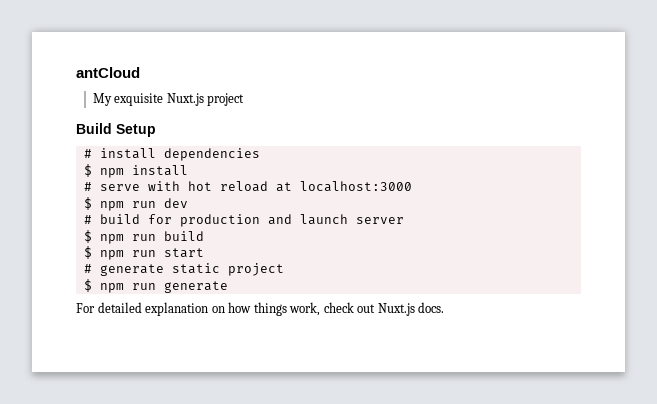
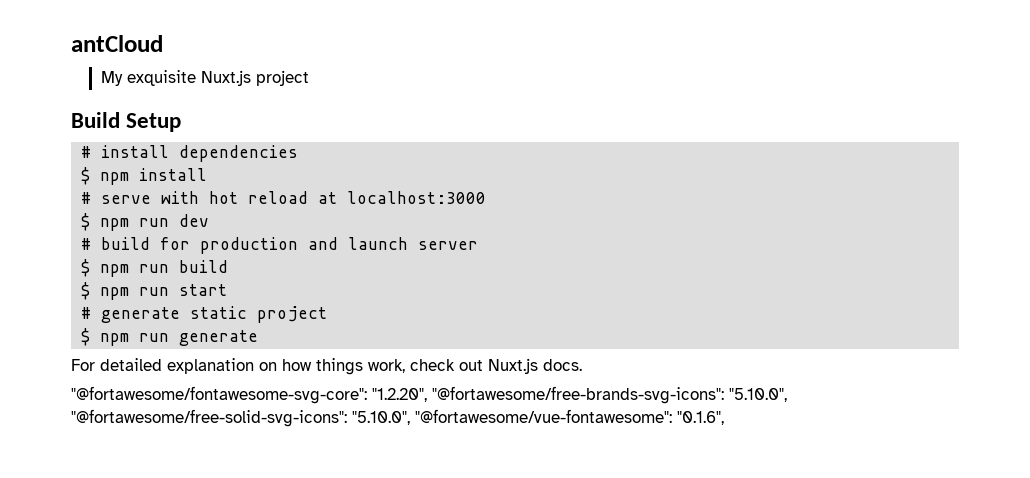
+ "@fortawesome/fontawesome-svg-core": "1.2.20", "@fortawesome/free-brands-svg-icons": "5.10.0", "@fortawesome/free-solid-svg-icons": "5.10.0", "@fortawesome/vue-fontawesome": "0.1.6",

